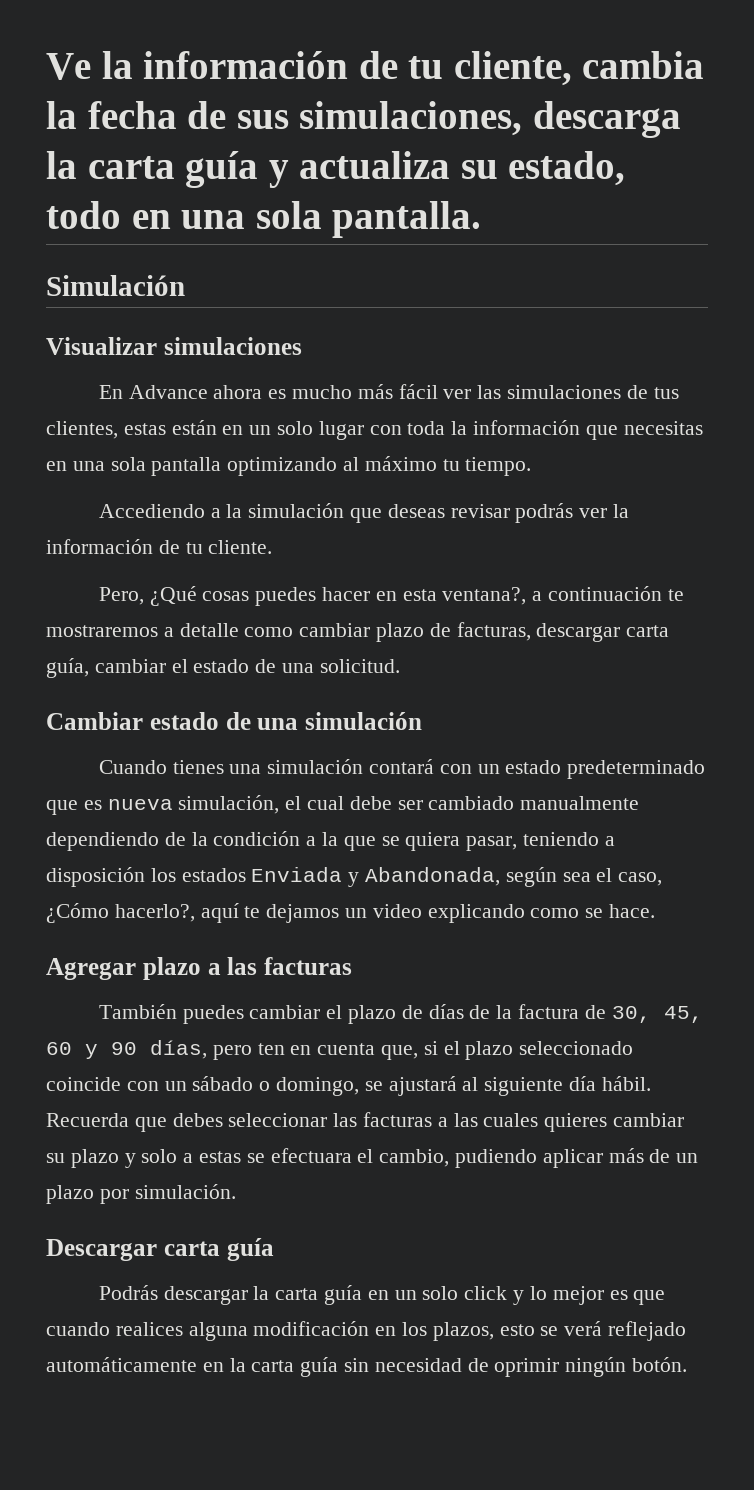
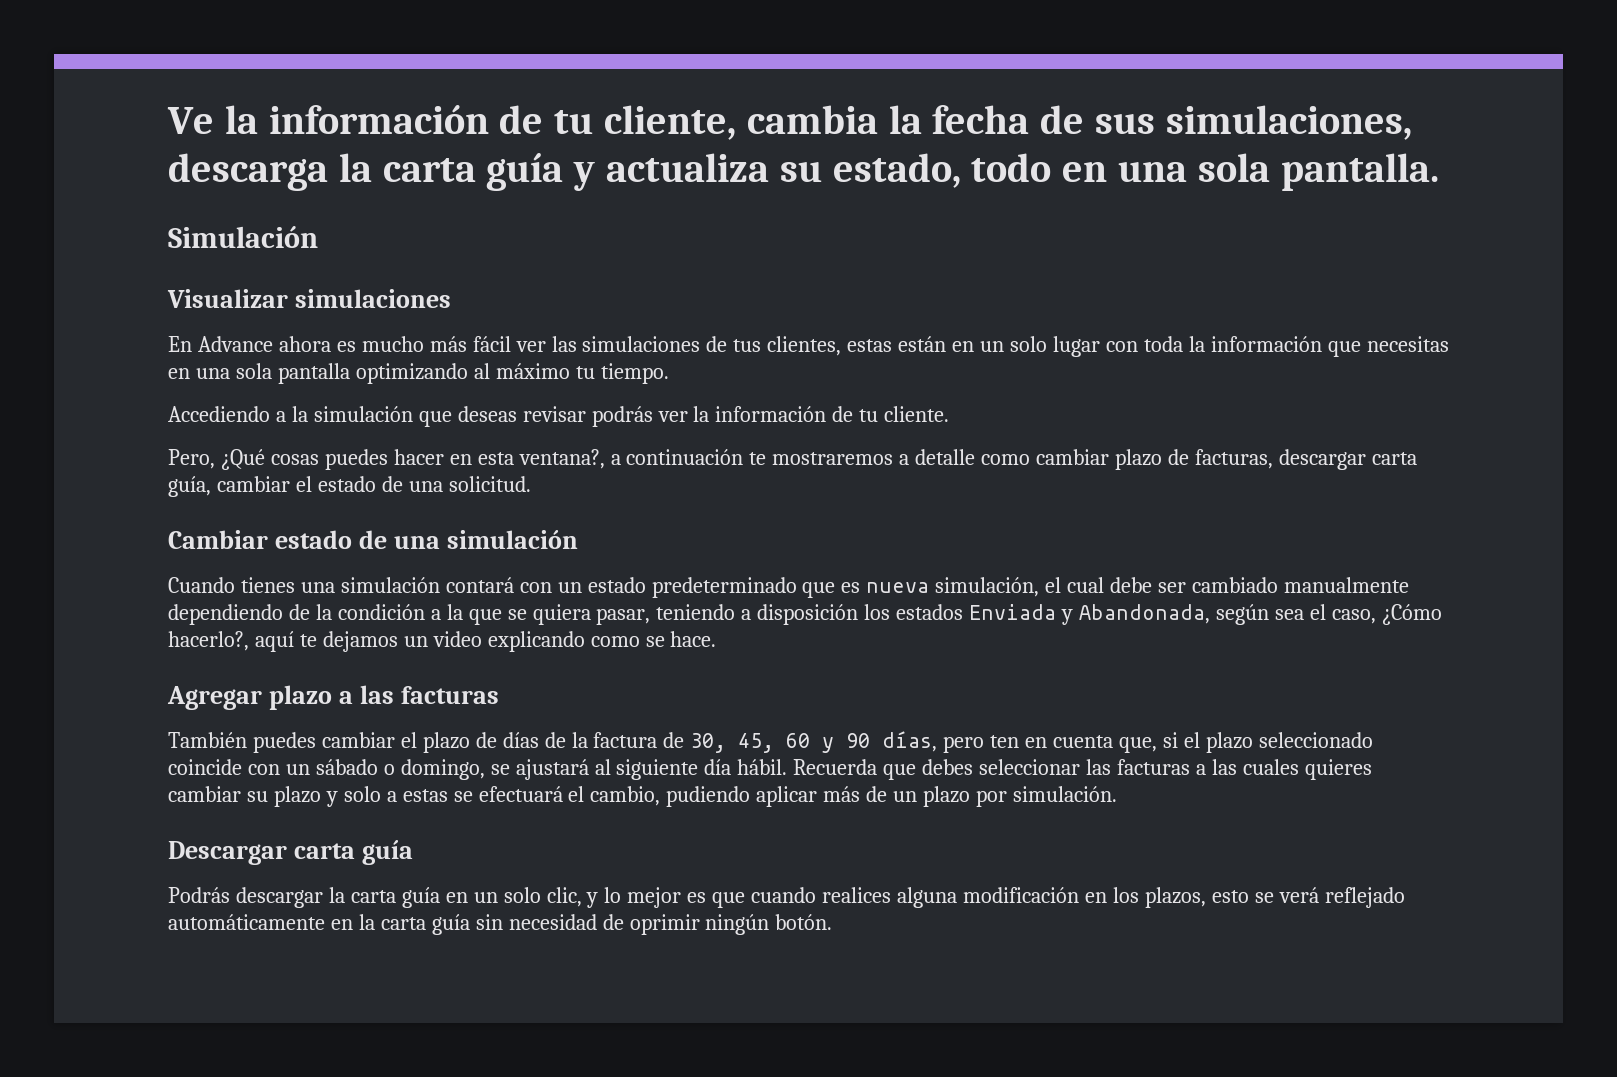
- Recuerda que debes seleccionar las facturas a las cuales quieres cambiar su plazo y solo a estas se efectuara el cambio, pudiendo aplicar más de un plazo por simulación.
+ Recuerda que debes seleccionar las facturas a las cuales quieres cambiar su plazo y solo a estas se efectuará el cambio, pudiendo aplicar más de un plazo por simulación.
- Podrás descargar la carta guía en un solo click y lo mejor es que cuando realices alguna modificación en los plazos, esto se verá reflejado automáticamente en la carta guía sin necesidad de oprimir ningún botón.
+ Podrás descargar la carta guía en un solo clic, y lo mejor es que cuando realices alguna modificación en los plazos, esto se verá reflejado automáticamente en la carta guía sin necesidad de oprimir ningún botón.

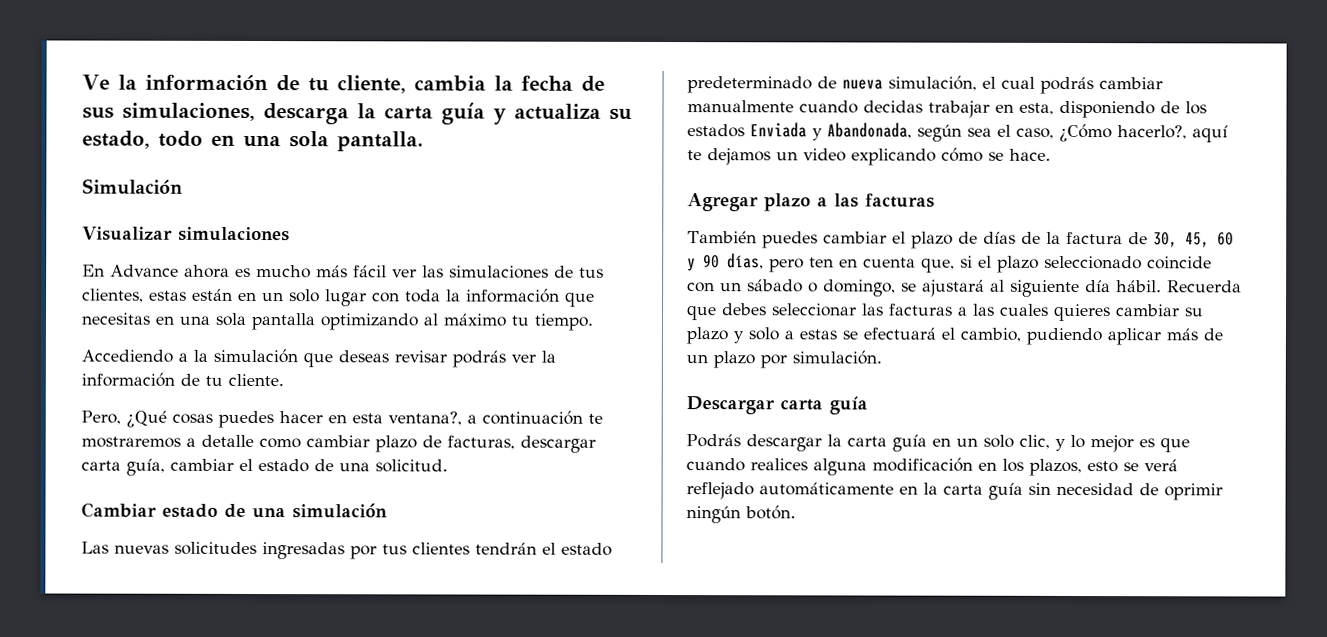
- Cuando tienes una simulación contará con un estado predeterminado que es nueva simulación, el cual debe ser cambiado manualmente dependiendo de la condición a la que se quiera pasar, teniendo a disposición los estados Enviada y Abandonada, según sea el caso, ¿Cómo hacerlo?, aquí te dejamos un video explicando como se hace.
+ Las nuevas solicitudes ingresadas por tus clientes tendrán el estado predeterminado de nueva simulación, el cual podrás cambiar manualmente cuando decidas trabajar en esta, disponiendo de los estados Enviada y Abandonada, según sea el caso, ¿Cómo hacerlo?, aquí te dejamos un video explicando cómo se hace.

